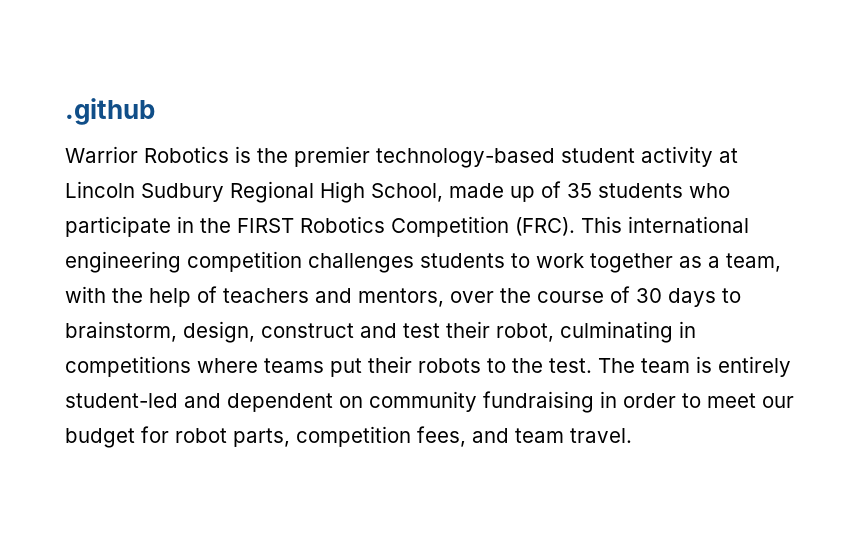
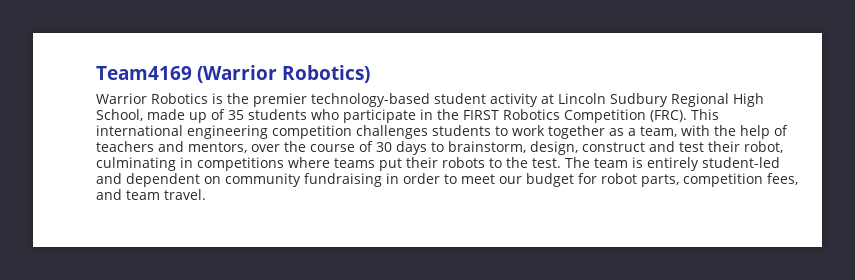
- .github
+ Team4169 (Warrior Robotics)

